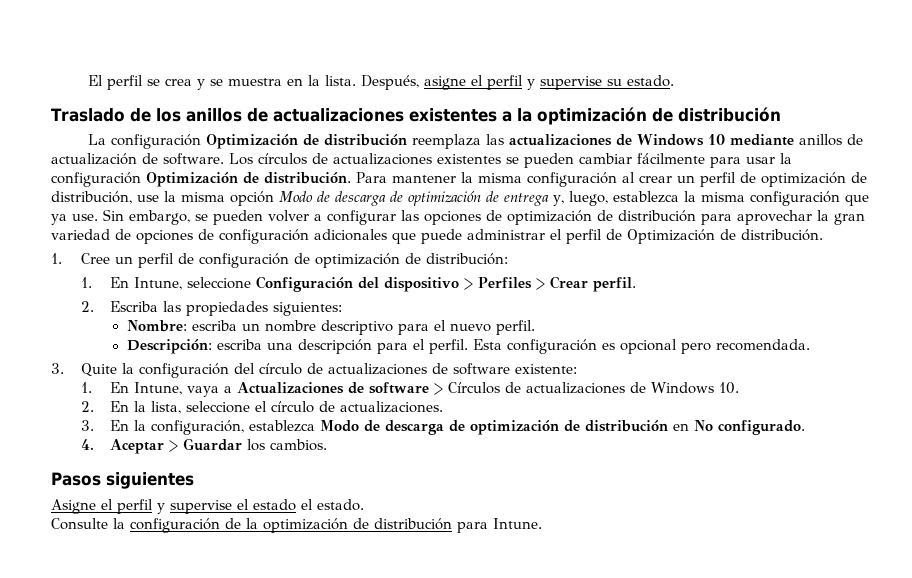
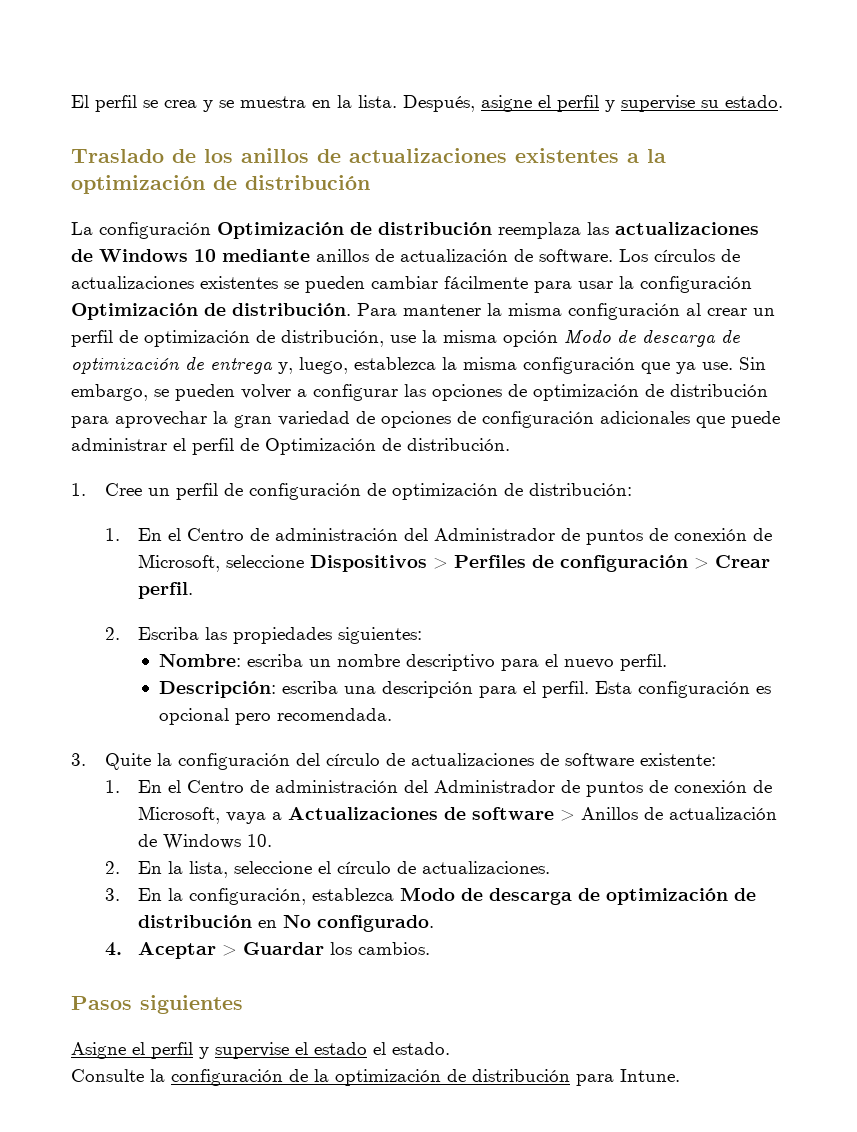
- 1. En Intune, seleccione Configuración del dispositivo > Perfiles > Crear perfil.
+ 1. En el Centro de administración del Administrador de puntos de conexión de Microsoft, seleccione Dispositivos > Perfiles de configuración > Crear perfil.
- 1. En Intune, vaya a Actualizaciones de software > Círculos de actualizaciones de Windows 10.
+ 1. En el Centro de administración del Administrador de puntos de conexión de Microsoft, vaya a Actualizaciones de software > Anillos de actualización de Windows 10.

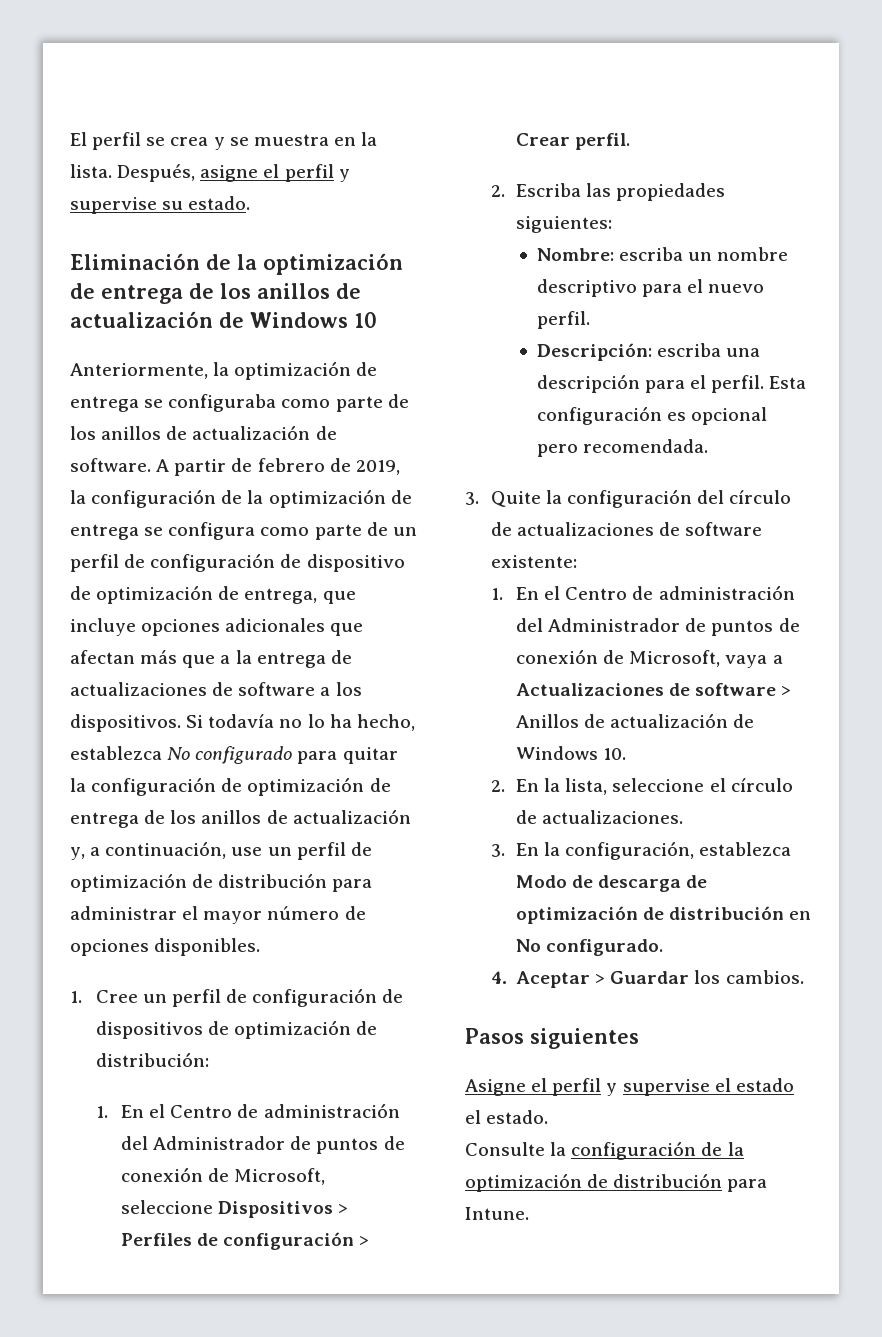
- Traslado de los anillos de actualizaciones existentes a la optimización de distribución
- La configuración Optimización de distribución reemplaza las actualizaciones de Windows 10 mediante anillos de actualización de software.
+ Eliminación de la optimización de entrega de los anillos de actualización de Windows 10
+ Anteriormente, la optimización de entrega se configuraba como parte de los anillos de actualización de software.
- Los círculos de actualizaciones existentes se pueden cambiar fácilmente para usar la configuración Optimización de distribución. Para mantener la misma configuración al crear un perfil de optimización de distribución, use la misma opción Modo de descarga de optimización de entrega y, luego, establezca la misma configuración que ya use. Sin embargo, se pueden volver a configurar las opciones de optimización de distribución para aprovechar la gran variedad de opciones de configuración adicionales que puede administrar el perfil de Optimización de distribución.
+ A partir de febrero de 2019, la configuración de la optimización de entrega se configura como parte de un perfil de configuración de dispositivo de optimización de entrega, que incluye opciones adicionales que afectan más que a la entrega de actualizaciones de software a los dispositivos. Si todavía no lo ha hecho, establezca No configurado para quitar la configuración de optimización de entrega de los anillos de actualización y, a continuación, use un perfil de optimización de distribución para administrar el mayor número de opciones disponibles.
- 1. Cree un perfil de configuración de optimización de distribución:
+ 1. Cree un perfil de configuración de dispositivos de optimización de distribución:

